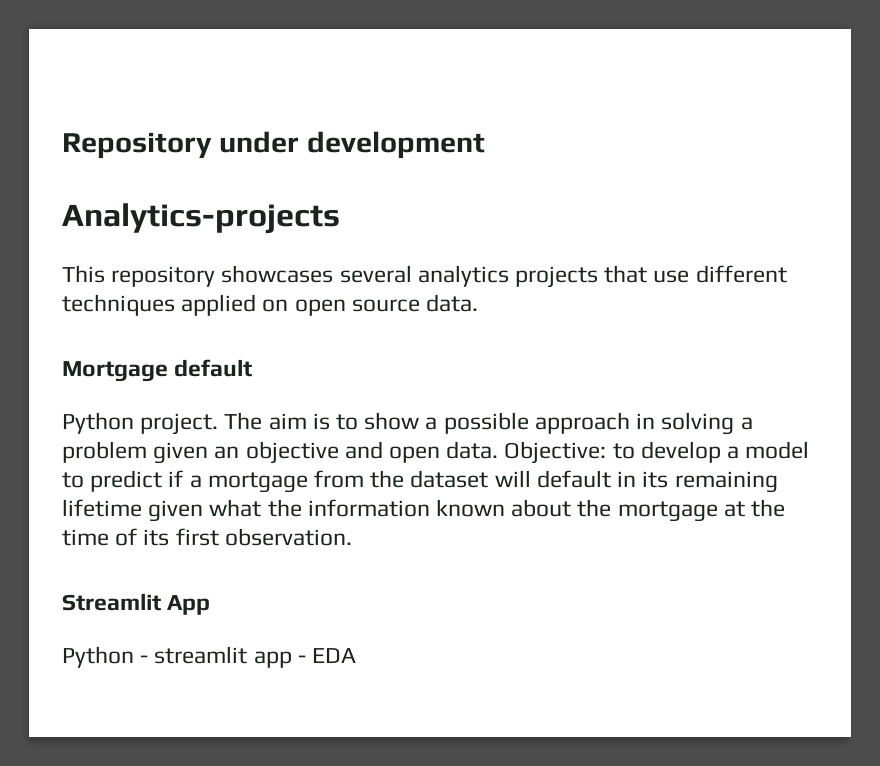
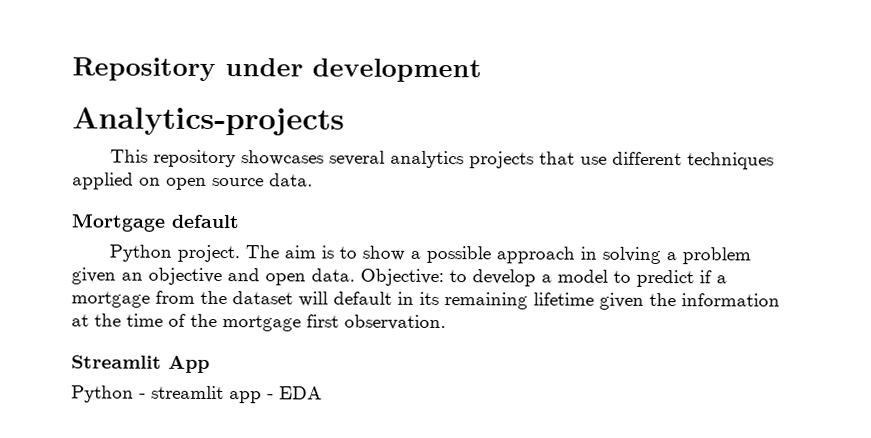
- Objective: to develop a model to predict if a mortgage from the dataset will default in its remaining lifetime given what the information known about the mortgage at the time of its first observation.
+ Objective: to develop a model to predict if a mortgage from the dataset will default in its remaining lifetime given the information at the time of the mortgage first observation.

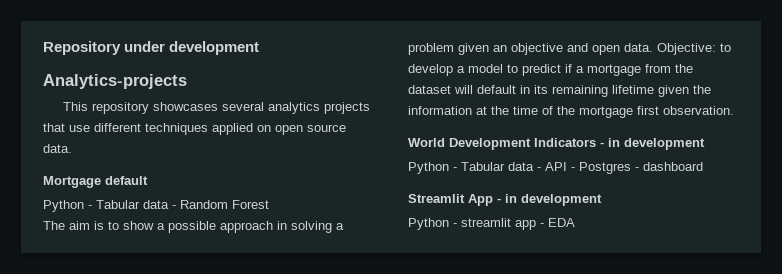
- Python project. The aim is to show a possible approach in solving a problem given an objective and open data.
+ Python - Tabular data - Random Forest
+ The aim is to show a possible approach in solving a problem given an objective and open data.
+ World Development Indicators - in development
+ Python - Tabular data - API - Postgres - dashboard
- Streamlit App
+ Streamlit App - in development

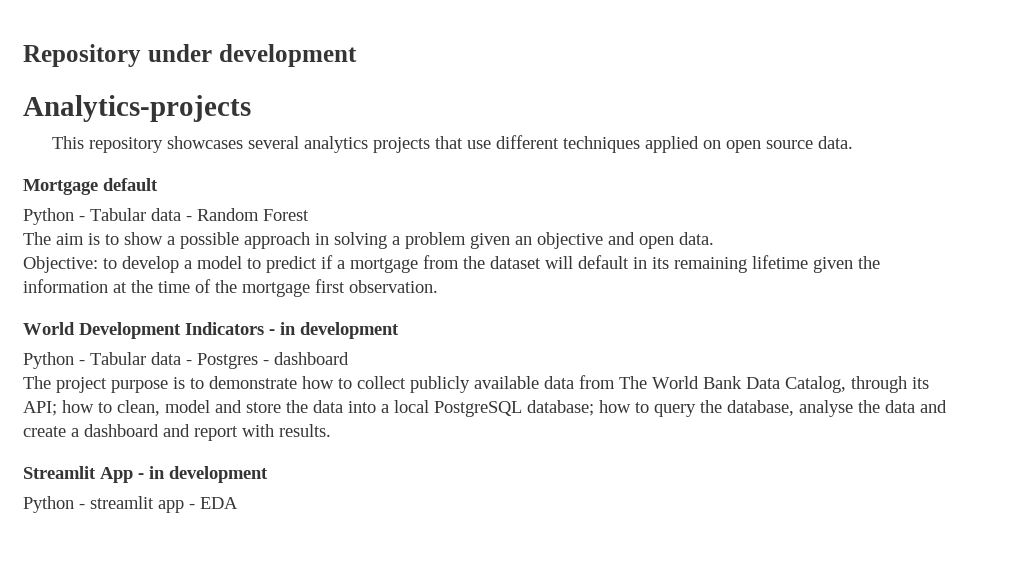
- The aim is to show a possible approach in solving a problem given an objective and open data. Objective: to develop a model to predict if a mortgage from the dataset will default in its remaining lifetime given the information at the time of the mortgage first observation.
+ The aim is to show a possible approach in solving a problem given an objective and open data.
+ Objective: to develop a model to predict if a mortgage from the dataset will default in its remaining lifetime given the information at the time of the mortgage first observation.
- Python - Tabular data - API - Postgres - dashboard
+ Python - Tabular data - Postgres - dashboard
+ The project purpose is to demonstrate how to collect publicly available data from The World Bank Data Catalog, through its API; how to clean, model and store the data into a local PostgreSQL database; how to query the database, analyse the data and create a dashboard and report with results.

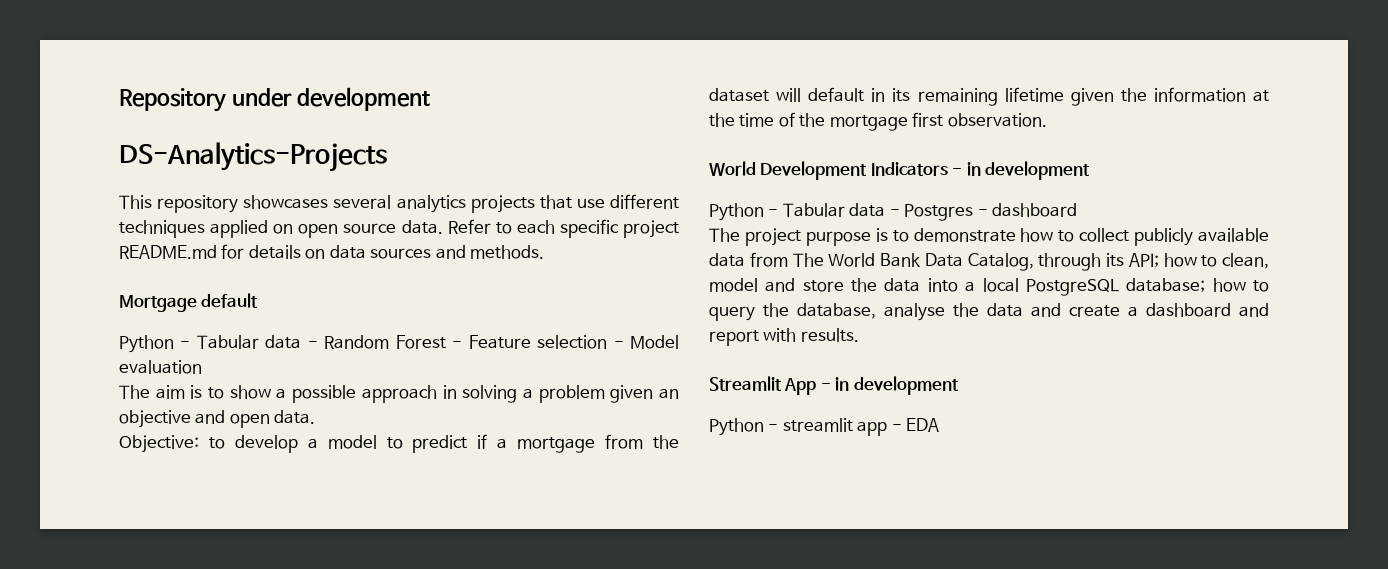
- Analytics-projects
+ DS-Analytics-Projects
+ Refer to each specific project README.md for details on data sources and methods.
- Python - Tabular data - Random Forest
+ Python - Tabular data - Random Forest - Feature selection - Model evaluation

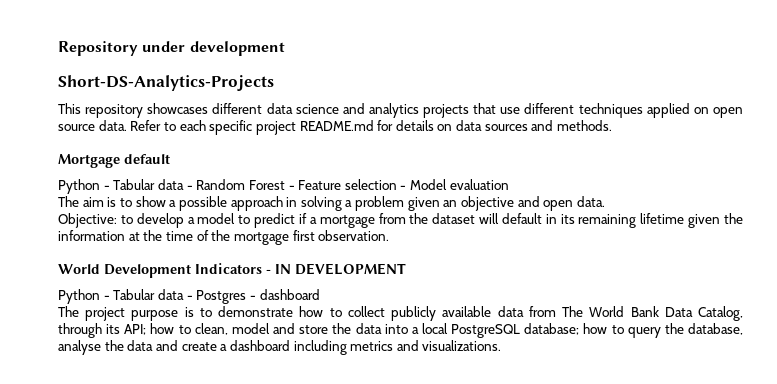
- DS-Analytics-Projects
+ Short-DS-Analytics-Projects
- This repository showcases several analytics projects that use different techniques applied on open source data.
+ This repository showcases different data science and analytics projects that use different techniques applied on open source data.
- World Development Indicators - in development
+ World Development Indicators - IN DEVELOPMENT
- The project purpose is to demonstrate how to collect publicly available data from The World Bank Data Catalog, through its API; how to clean, model and store the data into a local PostgreSQL database; how to query the database, analyse the data and create a dashboard and report with results.
- Streamlit App - in development
- Python - streamlit app - EDA
+ The project purpose is to demonstrate how to collect publicly available data from The World Bank Data Catalog, through its API; how to clean, model and store the data into a local PostgreSQL database; how to query the database, analyse the data and create a dashboard including metrics and visualizations.

